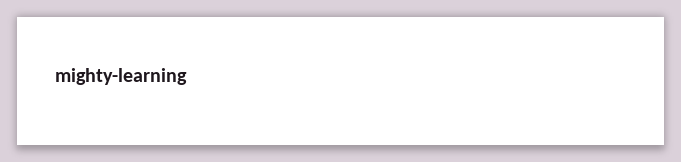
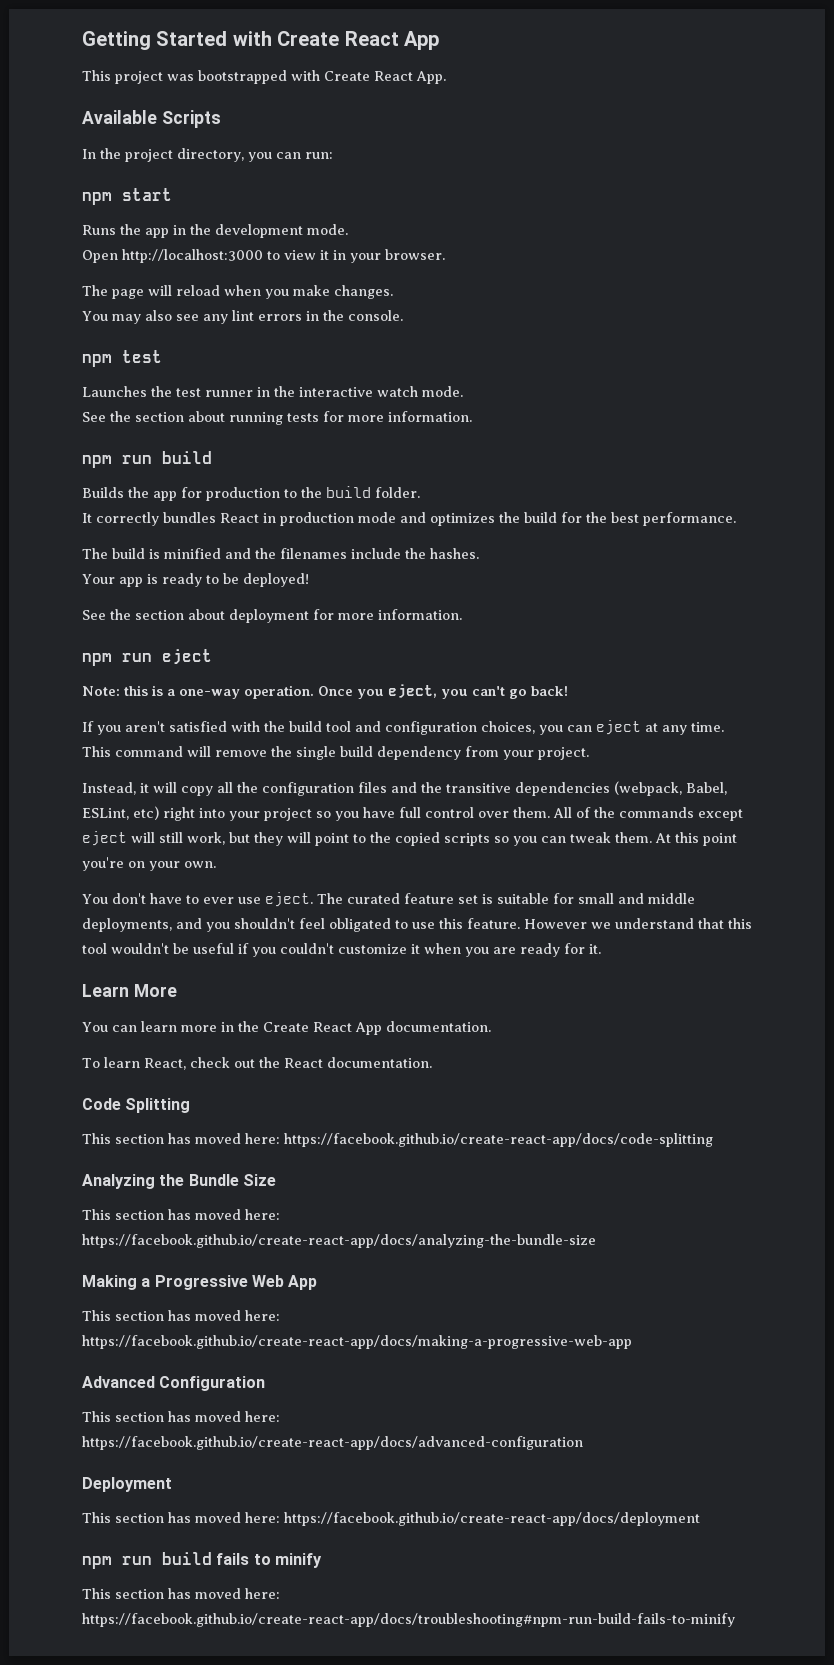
- mighty-learning
+ Getting Started with Create React App
+ This project was bootstrapped with Create React App.
+ Available Scripts
+ In the project directory, you can run:
+ npm start
+ Runs the app in the development mode.
+ Open http://localhost:3000 to view it in your browser.
+ The page will reload when you make changes.
+ You may also see any lint errors in the console.
+ npm test
+ Launches the test runner in the interactive watch mode.
+ See the section about running tests for more information.
+ npm run build
+ Builds the app for production to the build folder.
+ It correctly bundles React in production mode and optimizes the build for the best performance.
+ The build is minified and the filenames include the hashes.
+ Your app is ready to be deployed!
+ See the section about deployment for more information.
+ npm run eject
+ Note: this is a one-way operation. Once you eject, you can't go back!
+ If you aren't satisfied with the build tool and configuration choices, you can eject at any time. This command will remove the single build dependency from your project.
+ Instead, it will copy all the configuration files and the transitive dependencies (webpack, Babel, ESLint, etc) right into your project so you have full control over them. All of the commands except eject will still work, but they will point to the copied scripts so you can tweak them. At this point you're on your own.
+ You don't have to ever use eject. The curated feature set is suitable for small and middle deployments, and you shouldn't feel obligated to use this feature. However we understand that this tool wouldn't be useful if you couldn't customize it when you are ready for it.
+ Learn More
+ You can learn more in the Create React App documentation.
+ To learn React, check out the React documentation.
+ Code Splitting
+ This section has moved here: https://facebook.github.io/create-react-app/docs/code-splitting
+ Analyzing the Bundle Size
+ This section has moved here: https://facebook.github.io/create-react-app/docs/analyzing-the-bundle-size
+ Making a Progressive Web App
+ This section has moved here: https://facebook.github.io/create-react-app/docs/making-a-progressive-web-app
+ Advanced Configuration
+ This section has moved here: https://facebook.github.io/create-react-app/docs/advanced-configuration
+ Deployment
+ This section has moved here: https://facebook.github.io/create-react-app/docs/deployment
+ npm run build fails to minify
+ This section has moved here: https://facebook.github.io/create-react-app/docs/troubleshooting#npm-run-build-fails-to-minify

